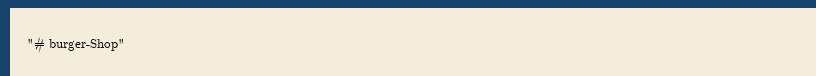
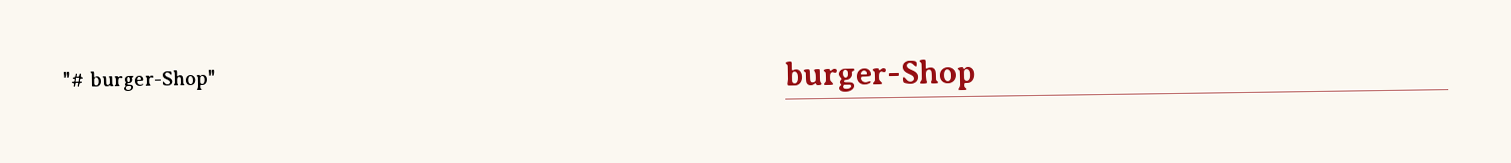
+ burger-Shop

